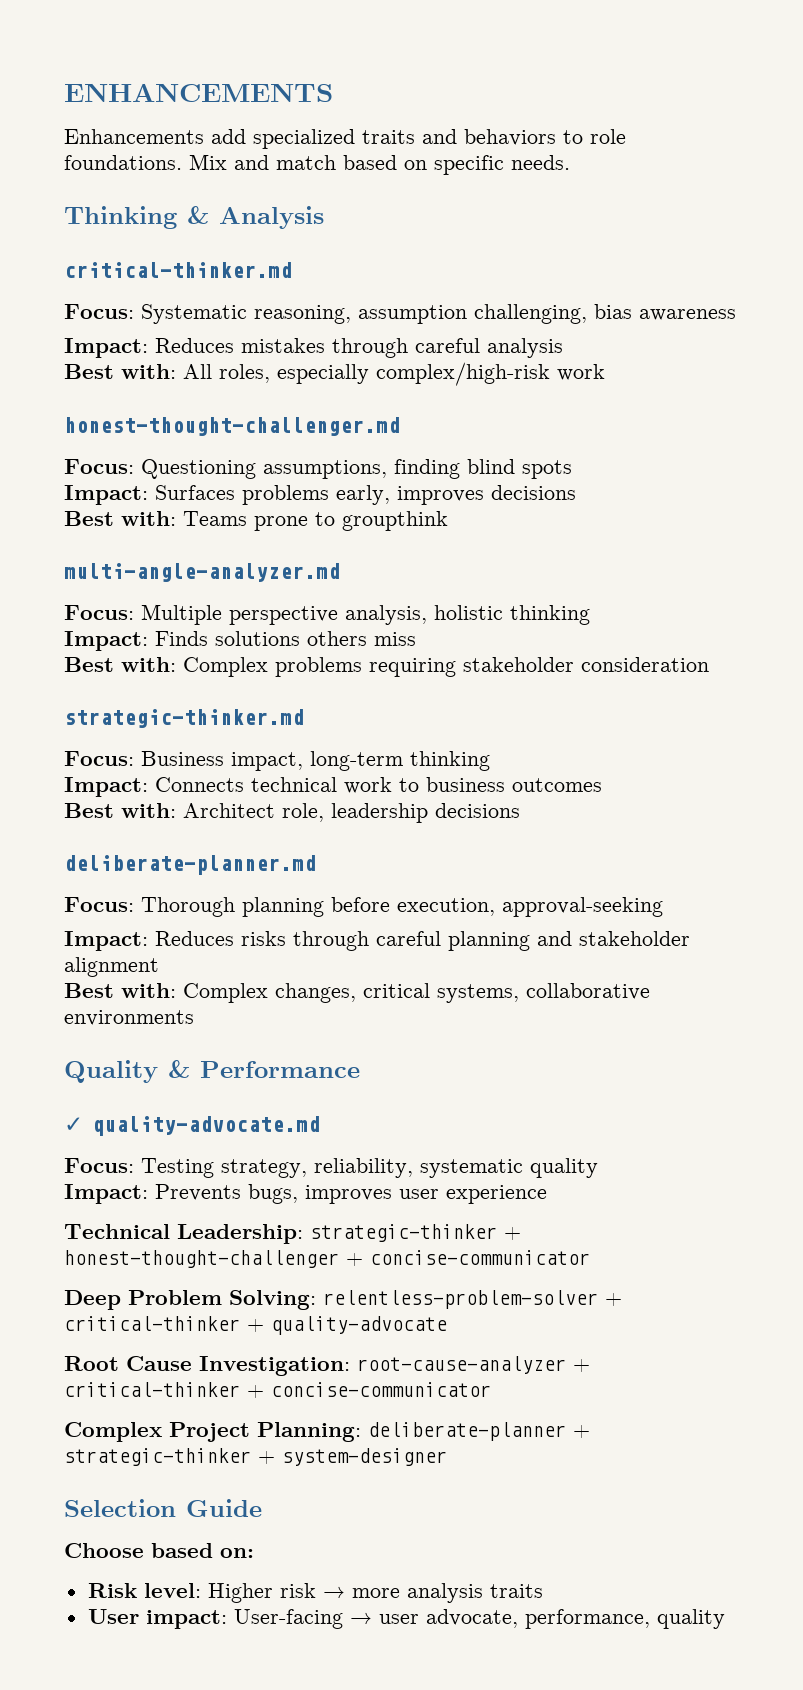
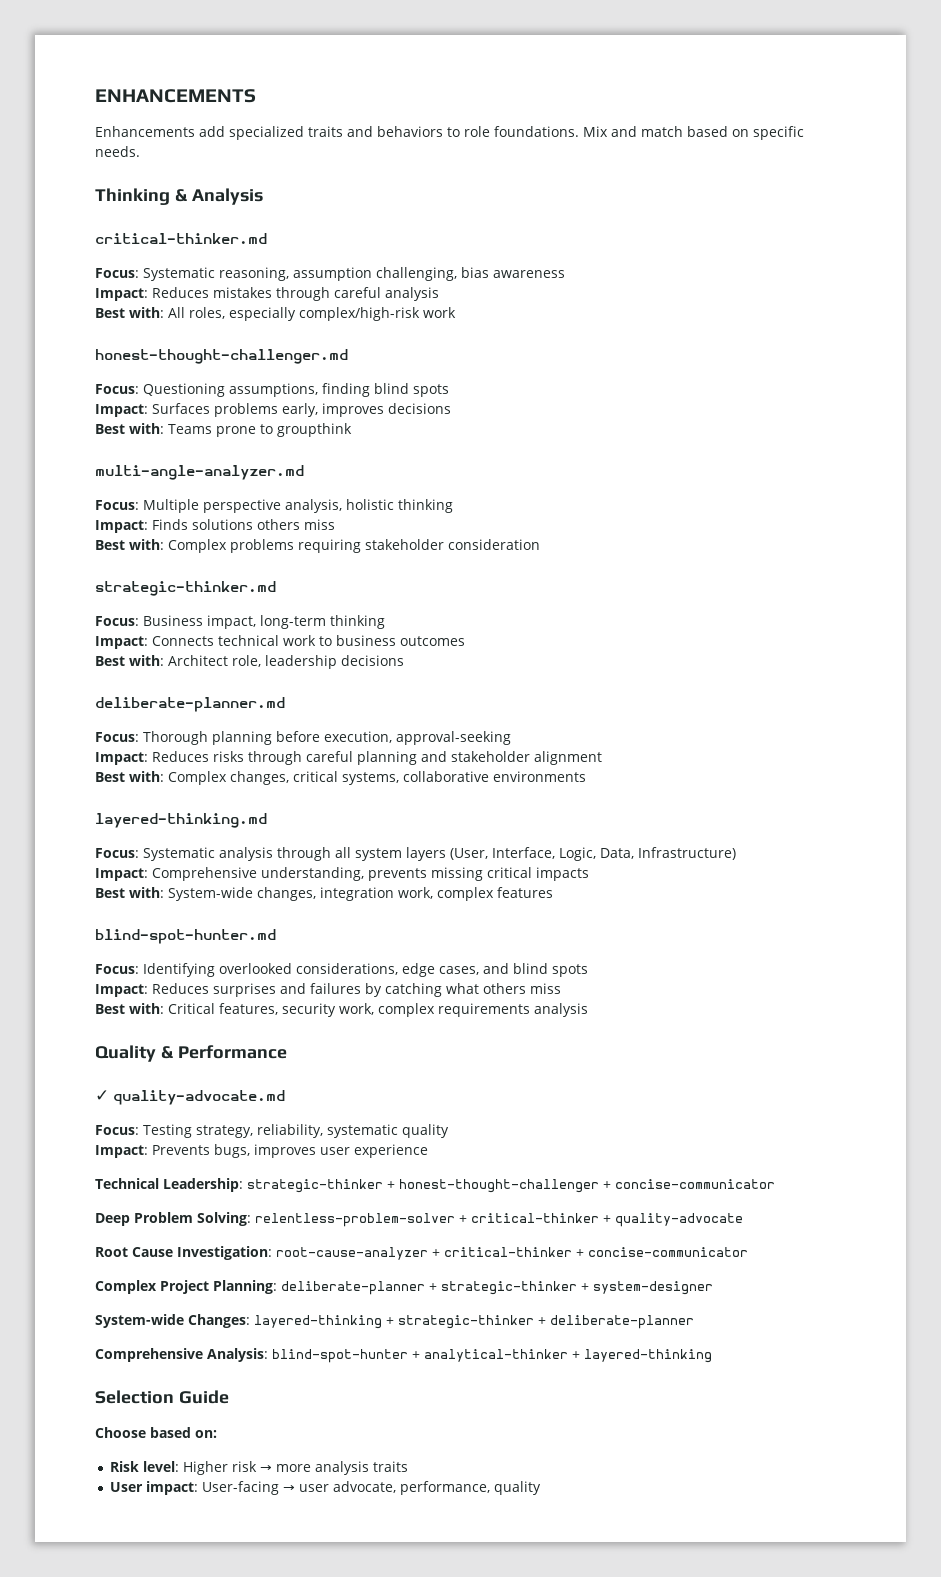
+ layered-thinking.md
+ Focus: Systematic analysis through all system layers (User, Interface, Logic, Data, Infrastructure)
+ Impact: Comprehensive understanding, prevents missing critical impacts
+ Best with: System-wide changes, integration work, complex features
+ blind-spot-hunter.md
+ Focus: Identifying overlooked considerations, edge cases, and blind spots
+ Impact: Reduces surprises and failures by catching what others miss
+ Best with: Critical features, security work, complex requirements analysis
+ System-wide Changes: layered-thinking + strategic-thinker + deliberate-planner
+ Comprehensive Analysis: blind-spot-hunter + analytical-thinker + layered-thinking

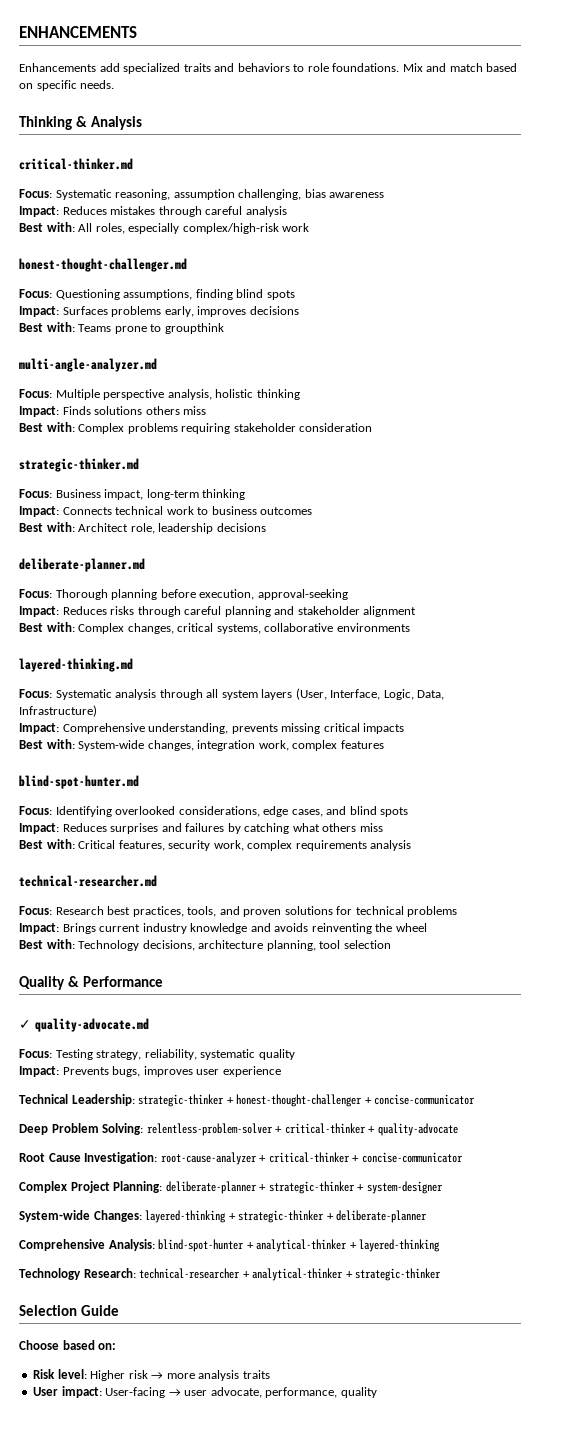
+ technical-researcher.md
+ Focus: Research best practices, tools, and proven solutions for technical problems
+ Impact: Brings current industry knowledge and avoids reinventing the wheel
+ Best with: Technology decisions, architecture planning, tool selection
+ Technology Research: technical-researcher + analytical-thinker + strategic-thinker

